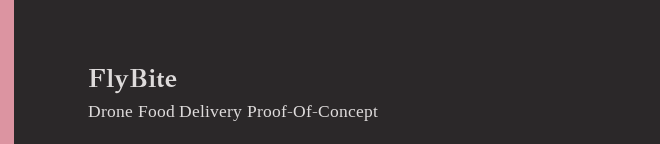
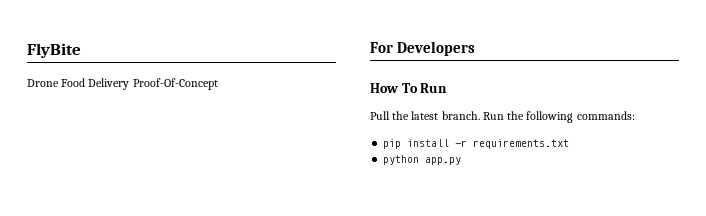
+ For Developers
+ How To Run
+ Pull the latest branch. Run the following commands:
+ pip install -r requirements.txt
+ python app.py

